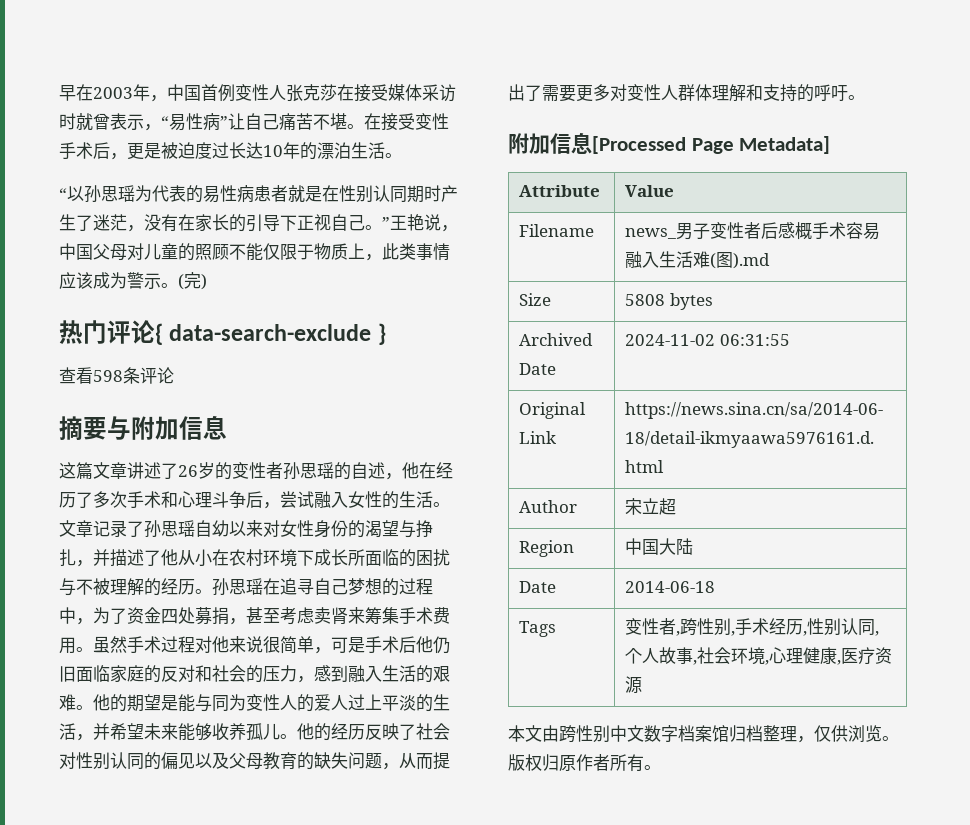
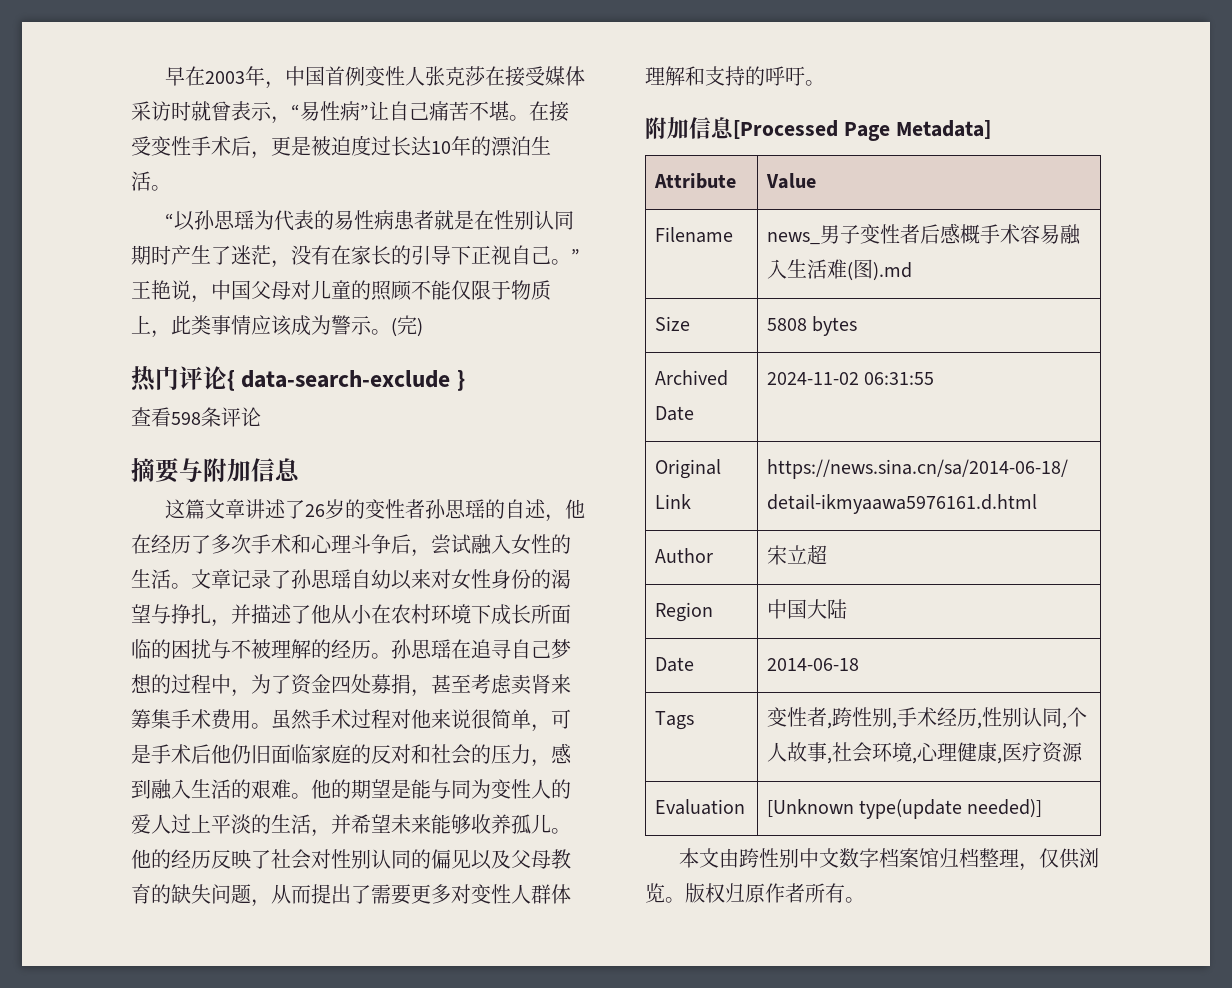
+ Evaluation | [Unknown type(update needed)]

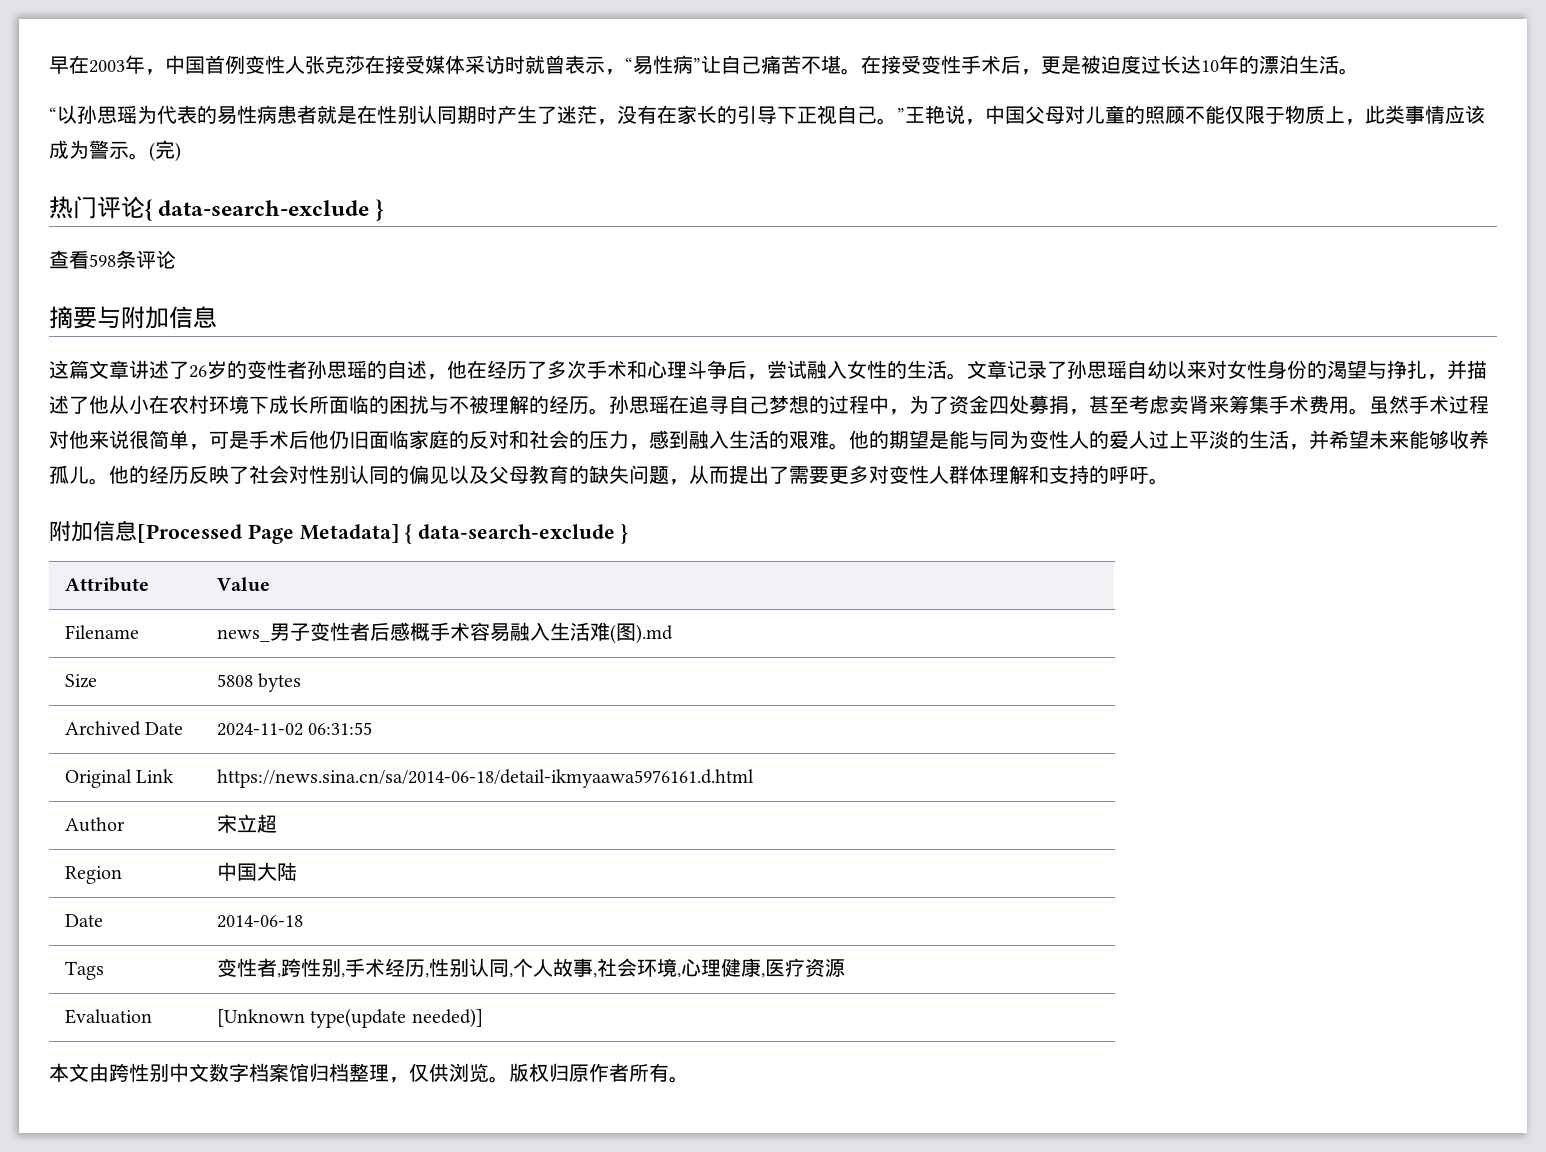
- 附加信息[Processed Page Metadata]
+ 附加信息[Processed Page Metadata] { data-search-exclude }

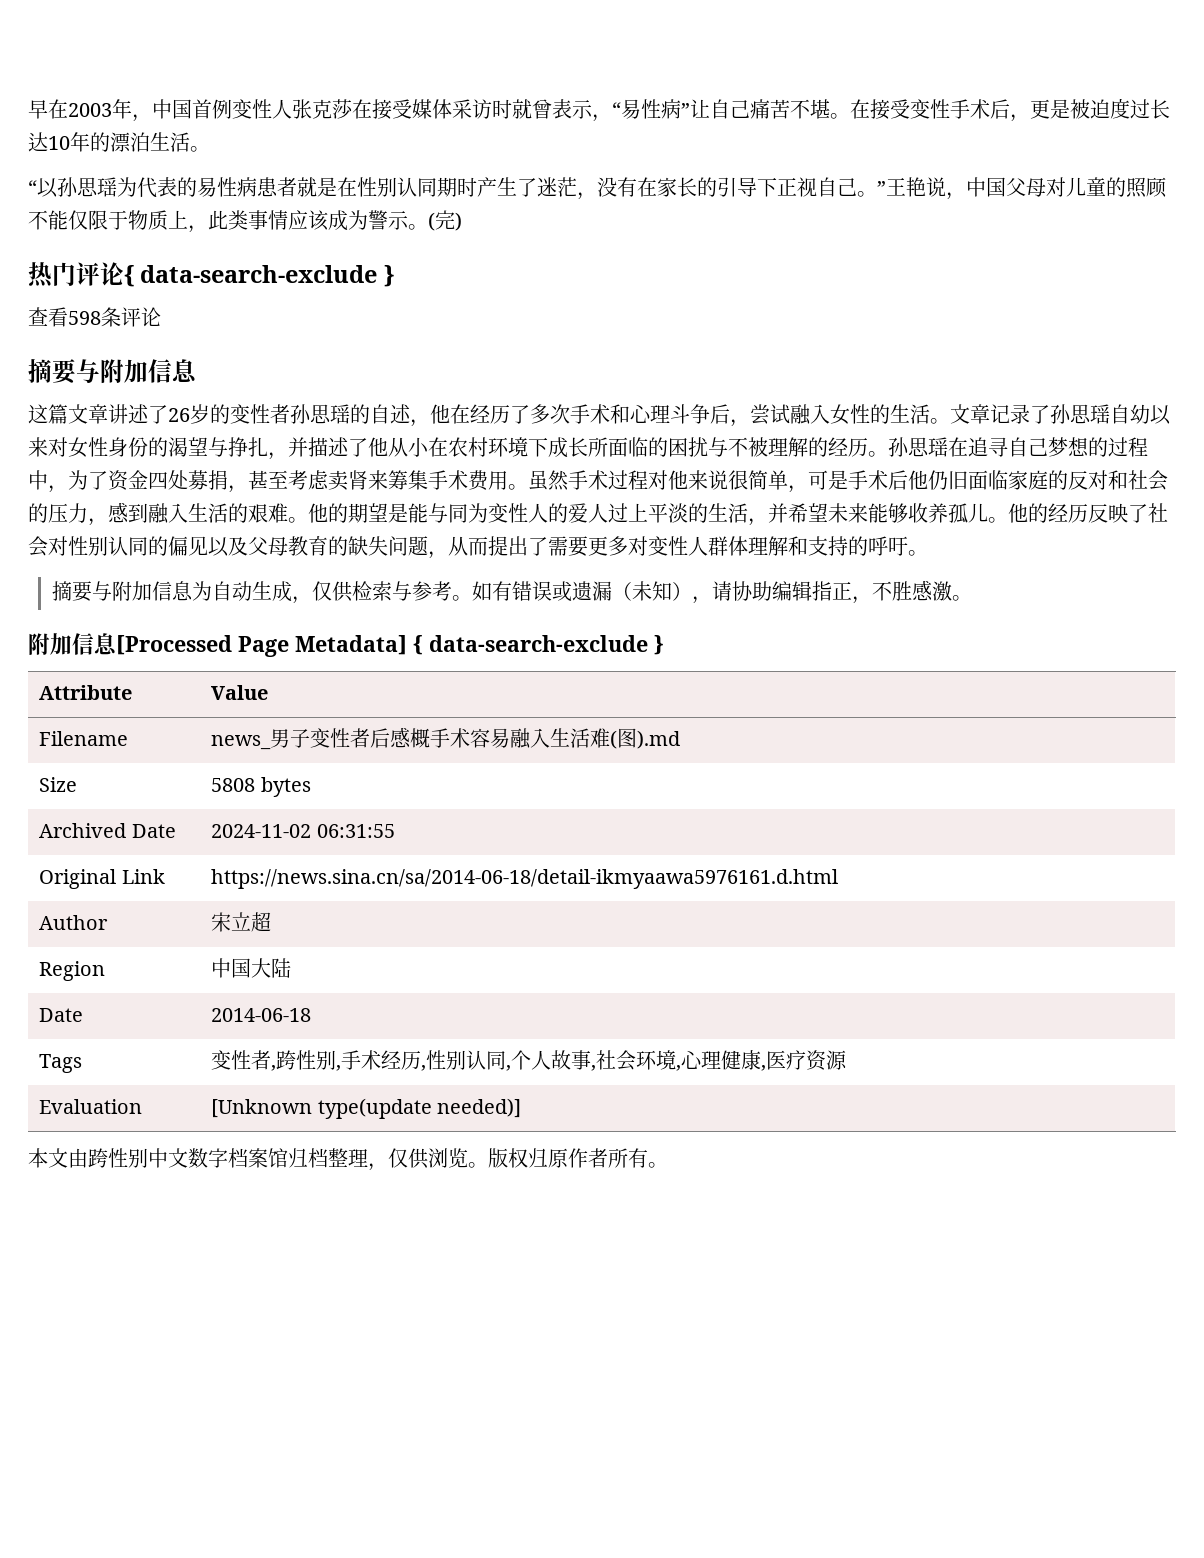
+ 摘要与附加信息为自动生成，仅供检索与参考。如有错误或遗漏（未知），请协助编辑指正，不胜感激。

